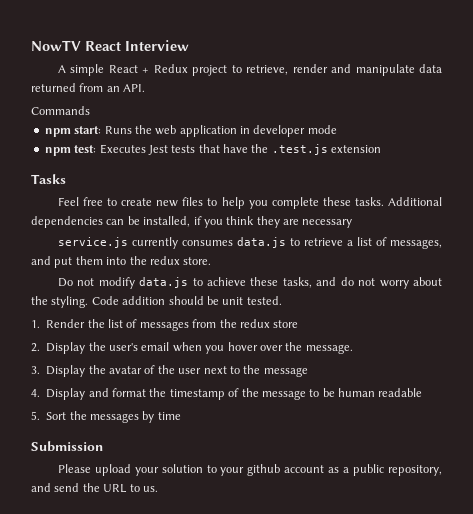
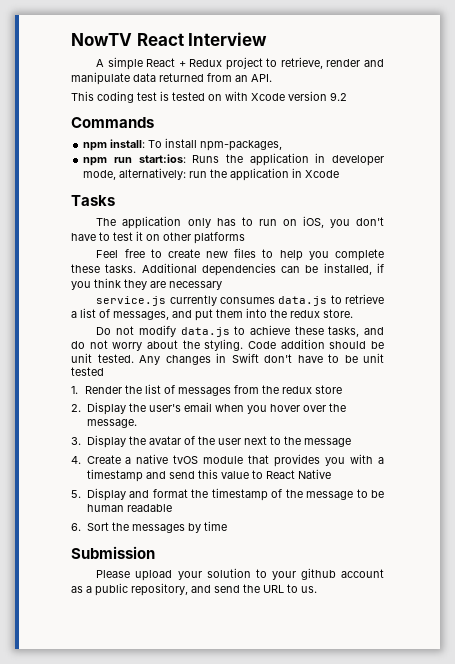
+ This coding test is tested on with Xcode version 9.2
  Commands
- npm start: Runs the web application in developer mode
- npm test: Executes Jest tests that have the .test.js extension
+ npm install: To install npm-packages,
+ npm run start:ios: Runs the application in developer mode, alternatively: run the application in Xcode
  Tasks
+ The application only has to run on iOS, you don't have to test it on other platforms
+ Any changes in Swift don't have to be unit tested
- 4. Display and format the timestamp of the message to be human readable
+ 4. Create a native tvOS module that provides you with a timestamp and send this value to React Native
+ 5. Display and format the timestamp of the message to be human readable
- 5. Sort the messages by time
+ 6. Sort the messages by time

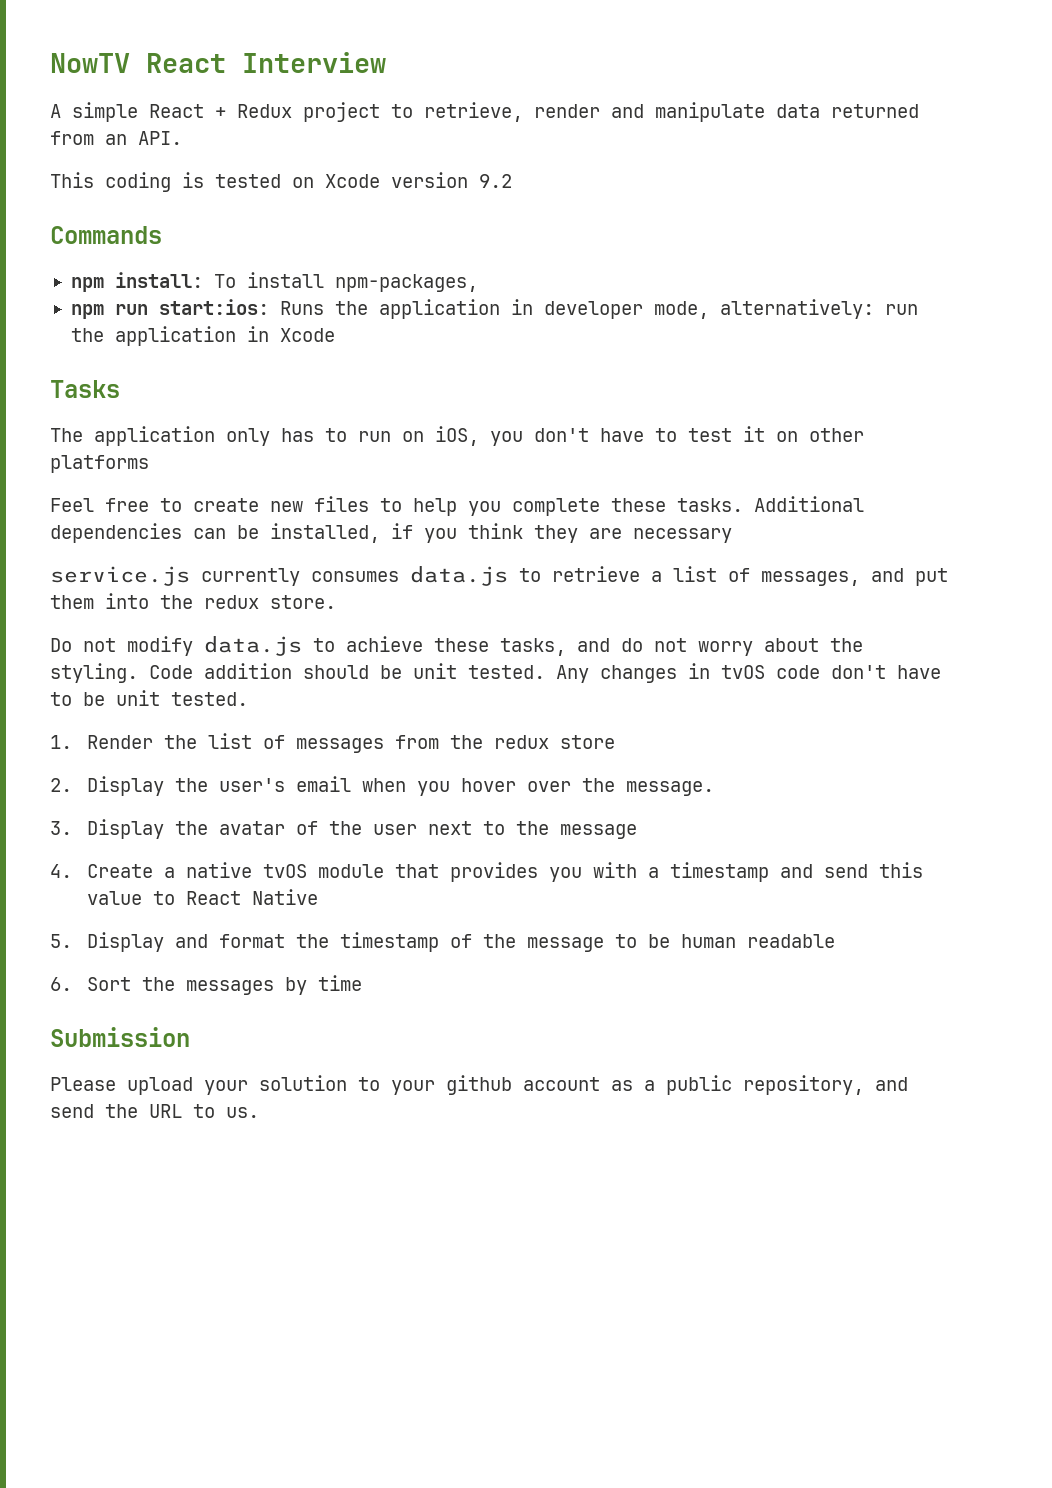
- This coding test is tested on with Xcode version 9.2
+ This coding is tested on Xcode version 9.2
- Any changes in Swift don't have to be unit tested
+ Any changes in tvOS code don't have to be unit tested.

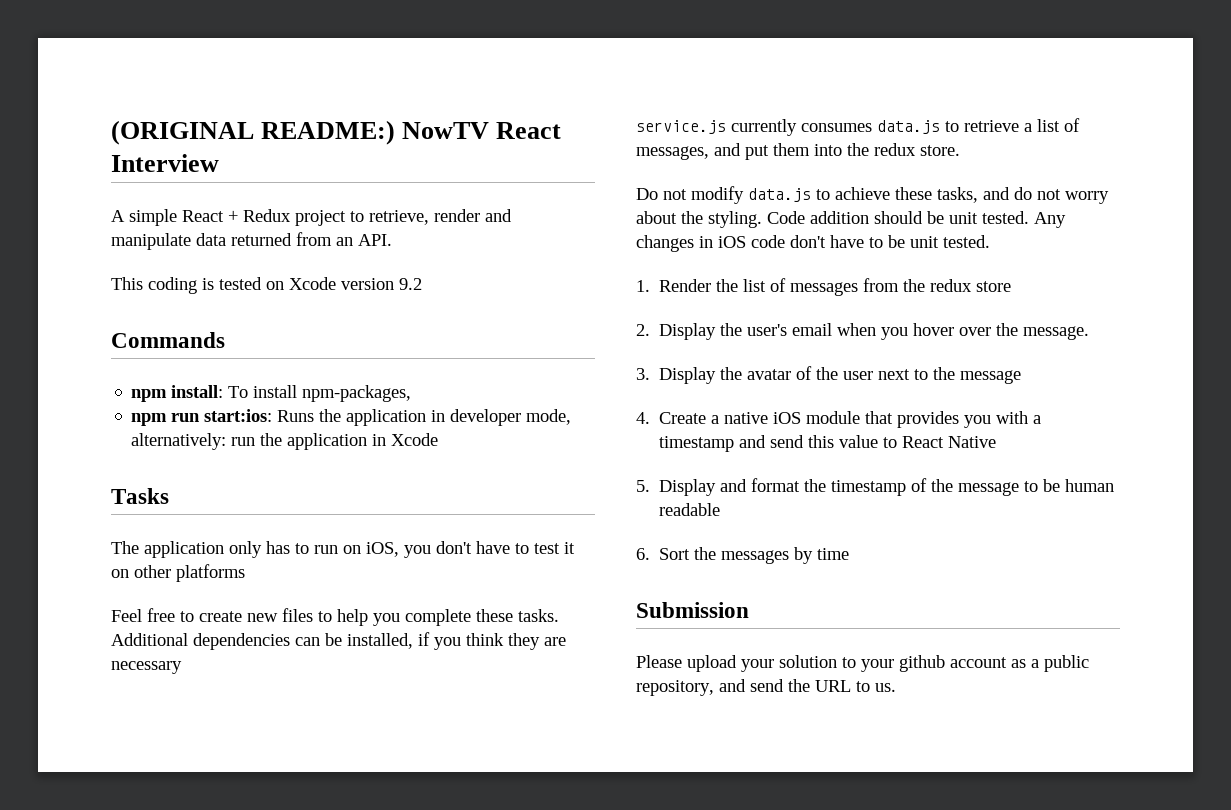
- NowTV React Interview
+ (ORIGINAL README:) NowTV React Interview
- Any changes in tvOS code don't have to be unit tested.
+ Any changes in iOS code don't have to be unit tested.
- 4. Create a native tvOS module that provides you with a timestamp and send this value to React Native
+ 4. Create a native iOS module that provides you with a timestamp and send this value to React Native

